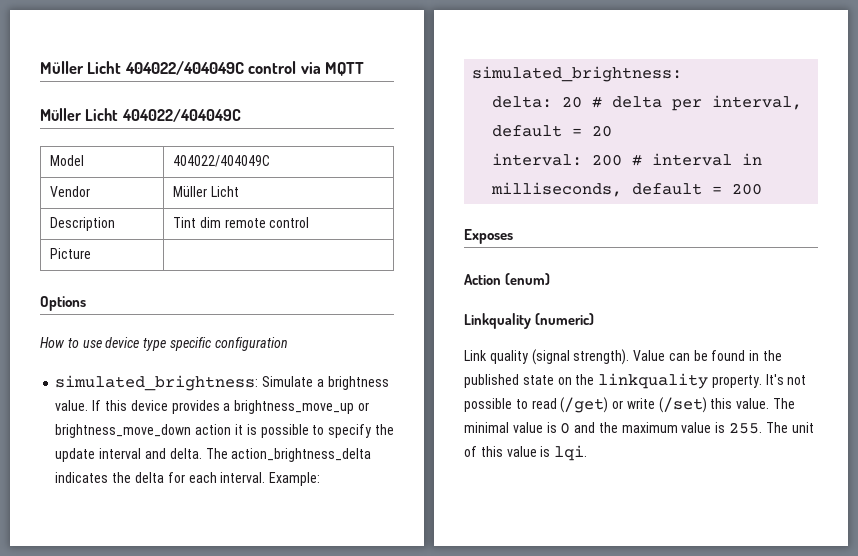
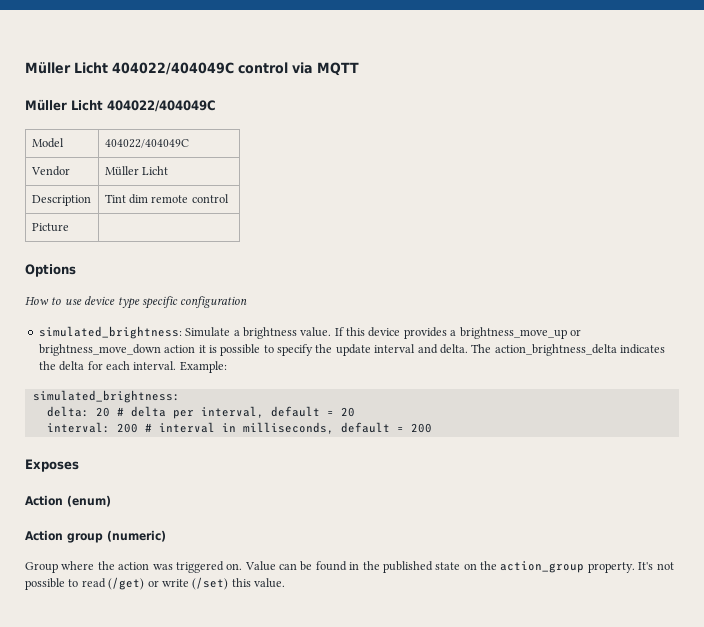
- Linkquality (numeric)
+ Action group (numeric)
- Link quality (signal strength).
+ Group where the action was triggered on.
- Value can be found in the published state on the linkquality property.
+ Value can be found in the published state on the action_group property.
- The minimal value is 0 and the maximum value is 255. The unit of this value is lqi.

